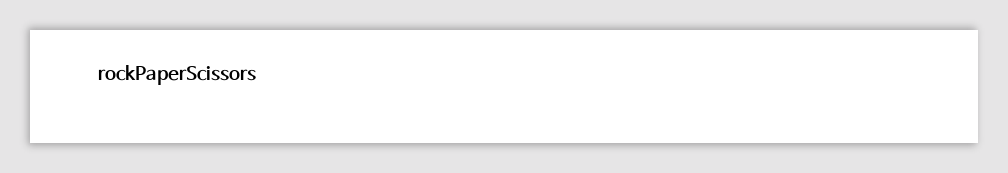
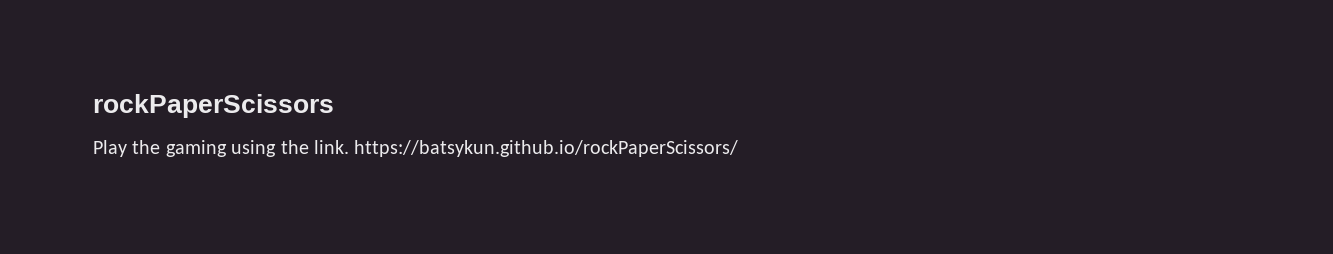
+ Play the gaming using the link. https://batsykun.github.io/rockPaperScissors/

